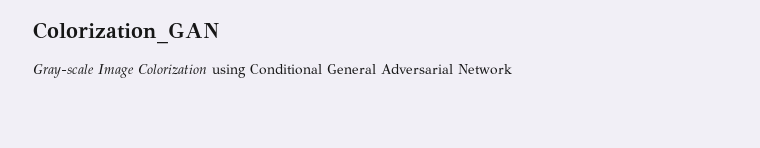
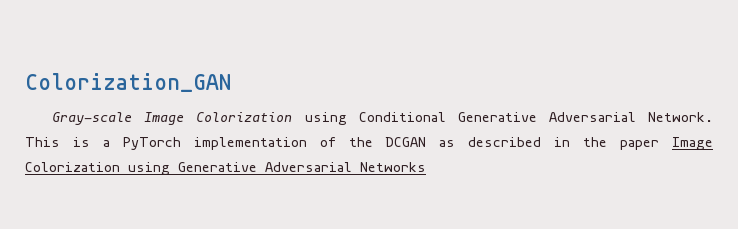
- Gray-scale Image Colorization using Conditional General Adversarial Network
+ Gray-scale Image Colorization using Conditional Generative Adversarial Network. This is a PyTorch implementation of the DCGAN as described in the paper Image Colorization using Generative Adversarial Networks

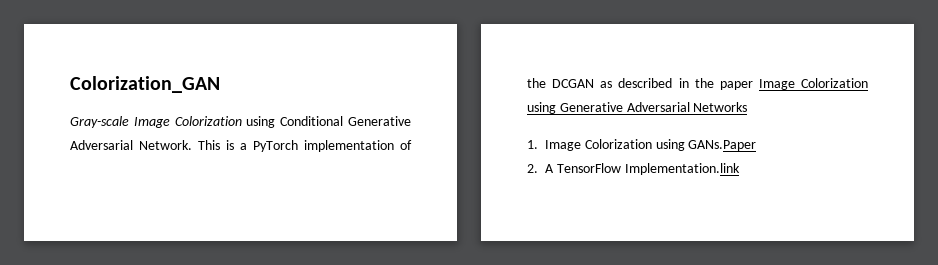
+ 1. Image Colorization using GANs.Paper
+ 2. A TensorFlow Implementation.link

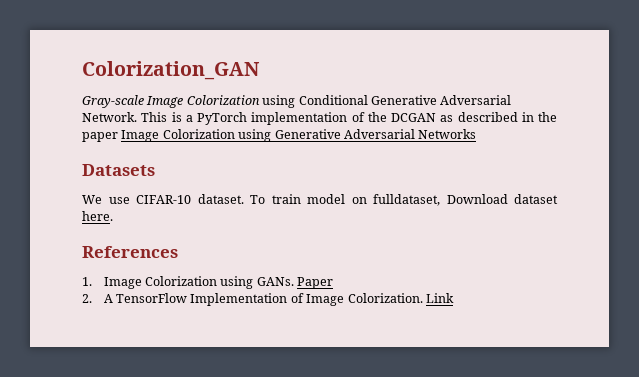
+ Datasets
+ We use CIFAR-10 dataset. To train model on fulldataset, Download dataset here.
+ References
- 1. Image Colorization using GANs.Paper
+ 1. Image Colorization using GANs. Paper
- 2. A TensorFlow Implementation.link
+ 2. A TensorFlow Implementation of Image Colorization. Link

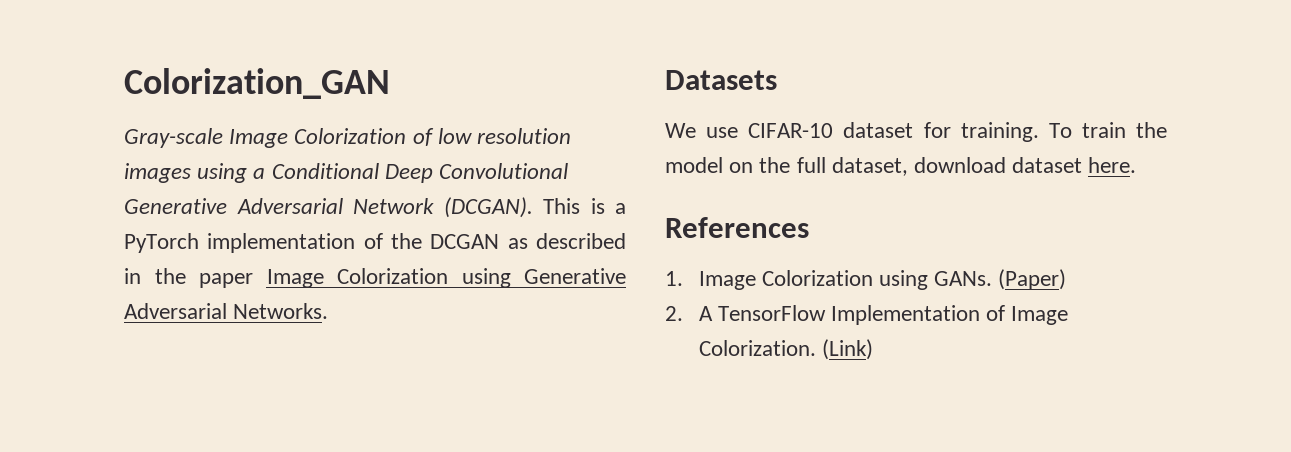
- Gray-scale Image Colorization using Conditional Generative Adversarial Network.
+ Gray-scale Image Colorization of low resolution images using a Conditional Deep Convolutional Generative Adversarial Network (DCGAN).
- This is a PyTorch implementation of the DCGAN as described in the paper Image Colorization using Generative Adversarial Networks
+ This is a PyTorch implementation of the DCGAN as described in the paper Image Colorization using Generative Adversarial Networks.
- We use CIFAR-10 dataset.
+ We use CIFAR-10 dataset for training.
- To train model on fulldataset, Download dataset here.
+ To train the model on the full dataset, download dataset here.
- Paper
+ (Paper)
- Link
+ (Link)

